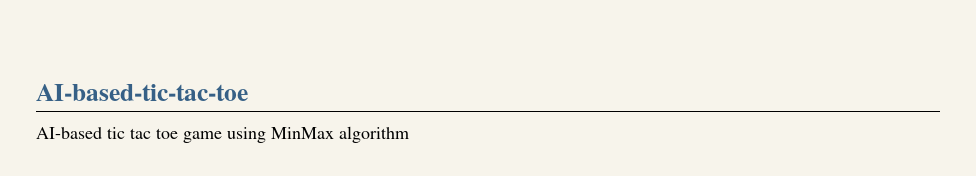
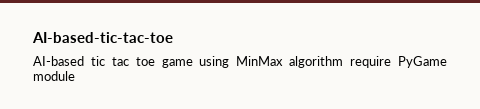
- AI-based tic tac toe game using MinMax algorithm
+ AI-based tic tac toe game using MinMax algorithm require PyGame module

